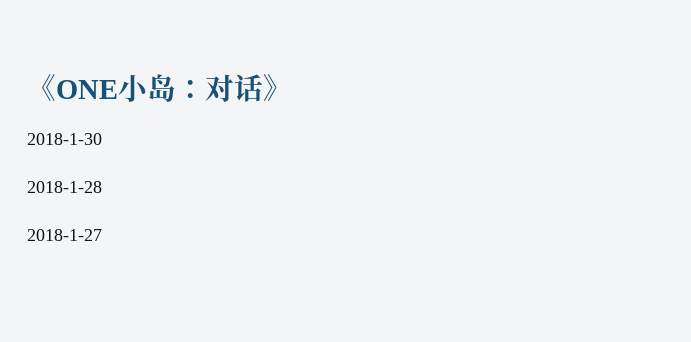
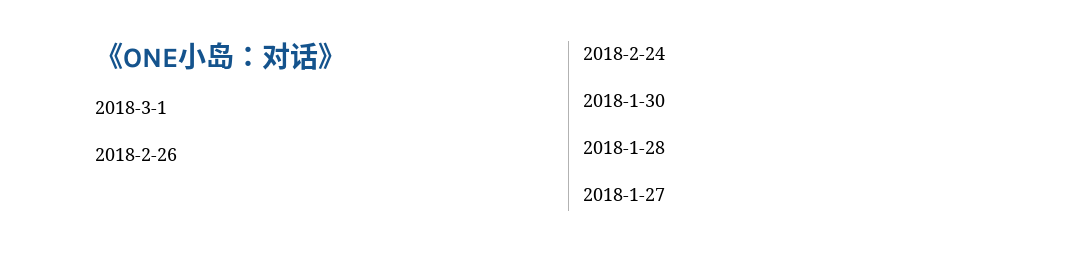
+ 2018-3-1
+ 2018-2-26
+ 2018-2-24

